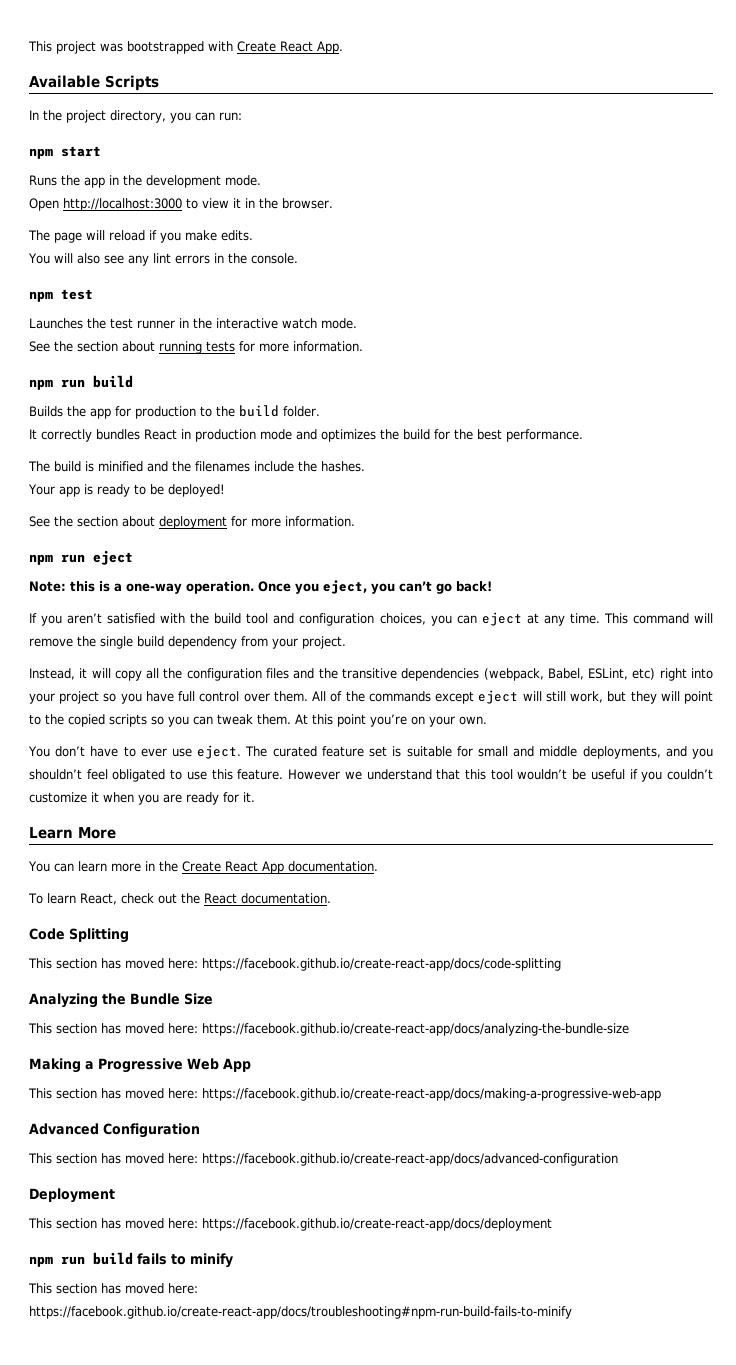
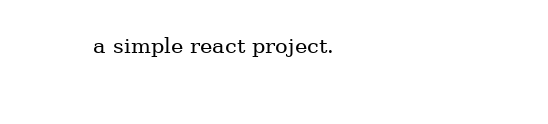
- This project was bootstrapped with Create React App.
- Available Scripts
- In the project directory, you can run:
- npm start
- Runs the app in the development mode.
- Open http://localhost:3000 to view it in the browser.
- The page will reload if you make edits.
- You will also see any lint errors in the console.
- npm test
- Launches the test runner in the interactive watch mode.
- See the section about running tests for more information.
- npm run build
- Builds the app for production to the build folder.
- It correctly bundles React in production mode and optimizes the build for the best performance.
- The build is minified and the filenames include the hashes.
- Your app is ready to be deployed!
- See the section about deployment for more information.
- npm run eject
- Note: this is a one-way operation. Once you eject, you can’t go back!
- If you aren’t satisfied with the build tool and configuration choices, you can eject at any time. This command will remove the single build dependency from your project.
- Instead, it will copy all the configuration files and the transitive dependencies (webpack, Babel, ESLint, etc) right into your project so you have full control over them. All of the commands except eject will still work, but they will point to the copied scripts so you can tweak them. At this point you’re on your own.
- You don’t have to ever use eject. The curated feature set is suitable for small and middle deployments, and you shouldn’t feel obligated to use this feature. However we understand that this tool wouldn’t be useful if you couldn’t customize it when you are ready for it.
- Learn More
- You can learn more in the Create React App documentation.
- To learn React, check out the React documentation.
- Code Splitting
- This section has moved here: https://facebook.github.io/create-react-app/docs/code-splitting
- Analyzing the Bundle Size
- This section has moved here: https://facebook.github.io/create-react-app/docs/analyzing-the-bundle-size
- Making a Progressive Web App
- This section has moved here: https://facebook.github.io/create-react-app/docs/making-a-progressive-web-app
- Advanced Configuration
- This section has moved here: https://facebook.github.io/create-react-app/docs/advanced-configuration
- Deployment
- This section has moved here: https://facebook.github.io/create-react-app/docs/deployment
- npm run build fails to minify
- This section has moved here: https://facebook.github.io/create-react-app/docs/troubleshooting#npm-run-build-fails-to-minify
+ a simple react project.

